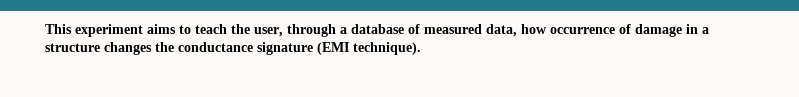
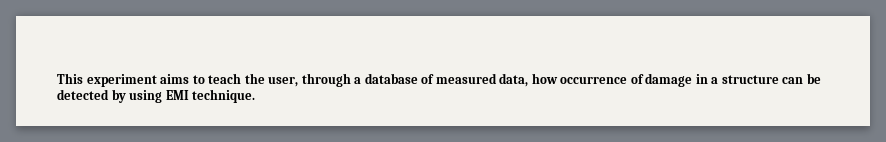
- This experiment aims to teach the user, through a database of measured data, how occurrence of damage in a structure changes the conductance signature (EMI technique).
+ This experiment aims to teach the user, through a database of measured data, how occurrence of damage in a structure can be detected by using EMI technique.

